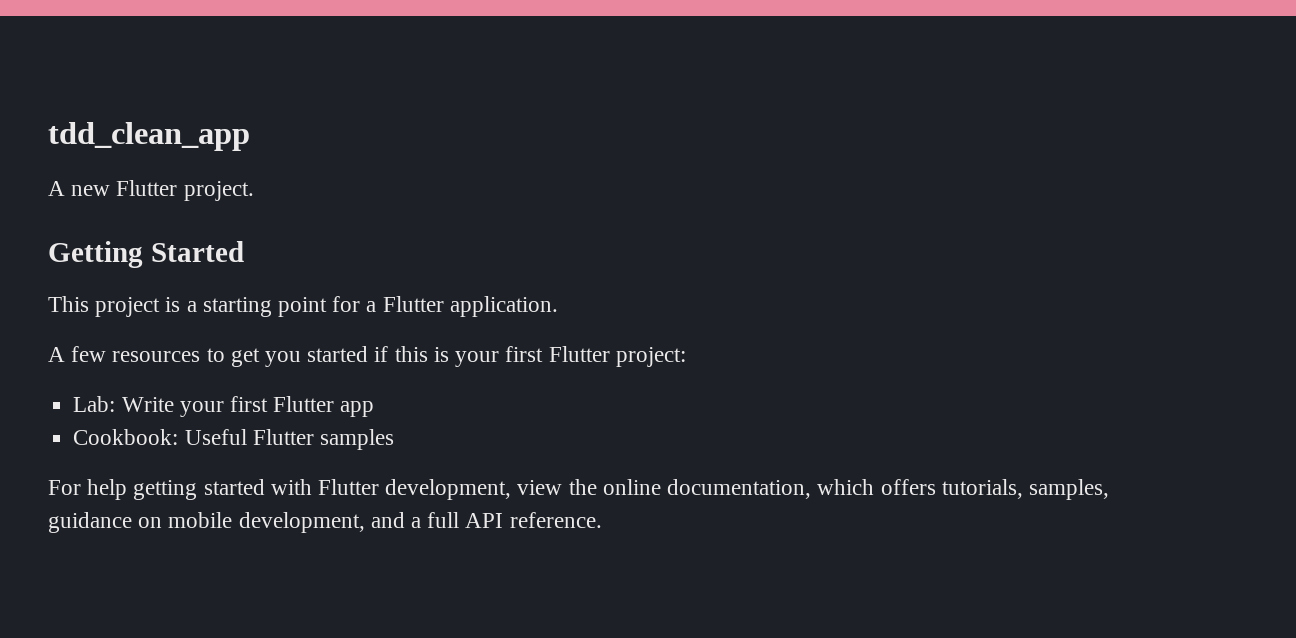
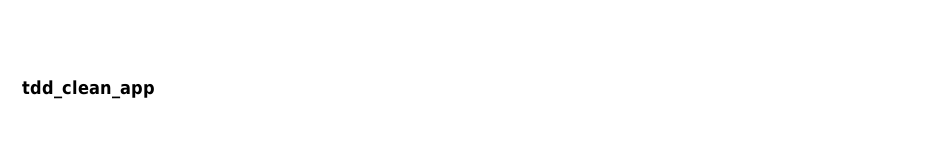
- A new Flutter project.
- Getting Started
- This project is a starting point for a Flutter application.
- A few resources to get you started if this is your first Flutter project:
- Lab: Write your first Flutter app
- Cookbook: Useful Flutter samples
- For help getting started with Flutter development, view the online documentation, which offers tutorials, samples, guidance on mobile development, and a full API reference.

